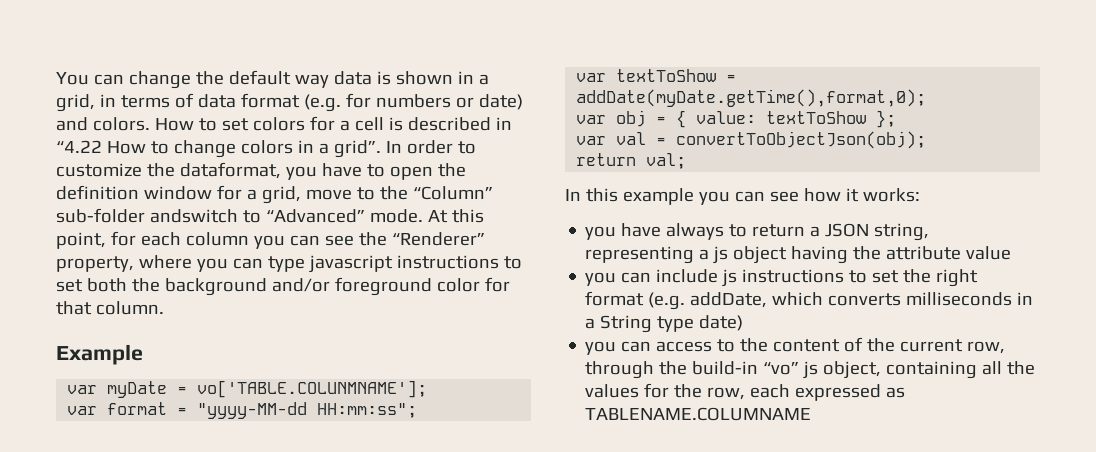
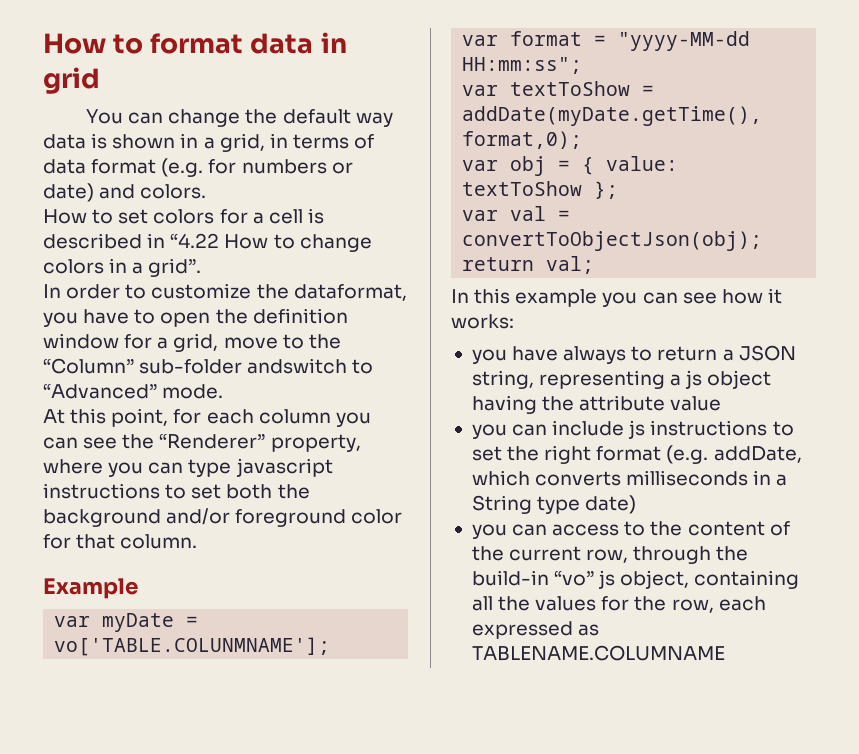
+ How to format data in grid
- You can change the default way data is shown in a grid, in terms of data format (e.g. for numbers or date) and colors. How to set colors for a cell is described in “4.22 How to change colors in a grid”. In order to customize the dataformat, you have to open the definition window for a grid, move to the “Column” sub-folder andswitch to “Advanced” mode. At this point, for each column you can see the “Renderer” property, where you can type javascript instructions to set both the background and/or foreground color for that column.
+ You can change the default way data is shown in a grid, in terms of data format (e.g. for numbers or date) and colors.
+ How to set colors for a cell is described in “4.22 How to change colors in a grid”.
+ In order to customize the dataformat, you have to open the definition window for a grid, move to the “Column” sub-folder andswitch to “Advanced” mode.
+ At this point, for each column you can see the “Renderer” property, where you can type javascript instructions to set both the background and/or foreground color for that column.

